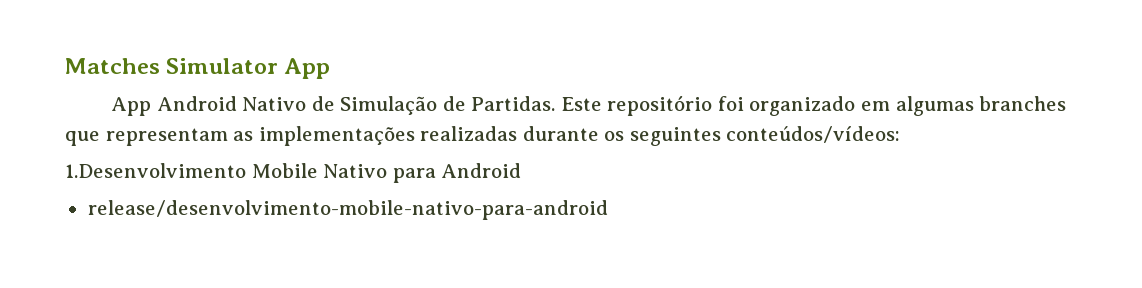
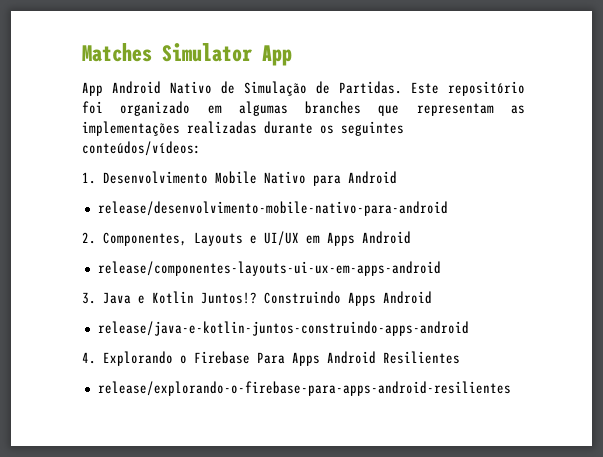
- 1.Desenvolvimento Mobile Nativo para Android
+ 1. Desenvolvimento Mobile Nativo para Android
+ 2. Componentes, Layouts e UI/UX em Apps Android
+ release/componentes-layouts-ui-ux-em-apps-android
+ 3. Java e Kotlin Juntos!? Construindo Apps Android
+ release/java-e-kotlin-juntos-construindo-apps-android
+ 4. Explorando o Firebase Para Apps Android Resilientes
+ release/explorando-o-firebase-para-apps-android-resilientes

